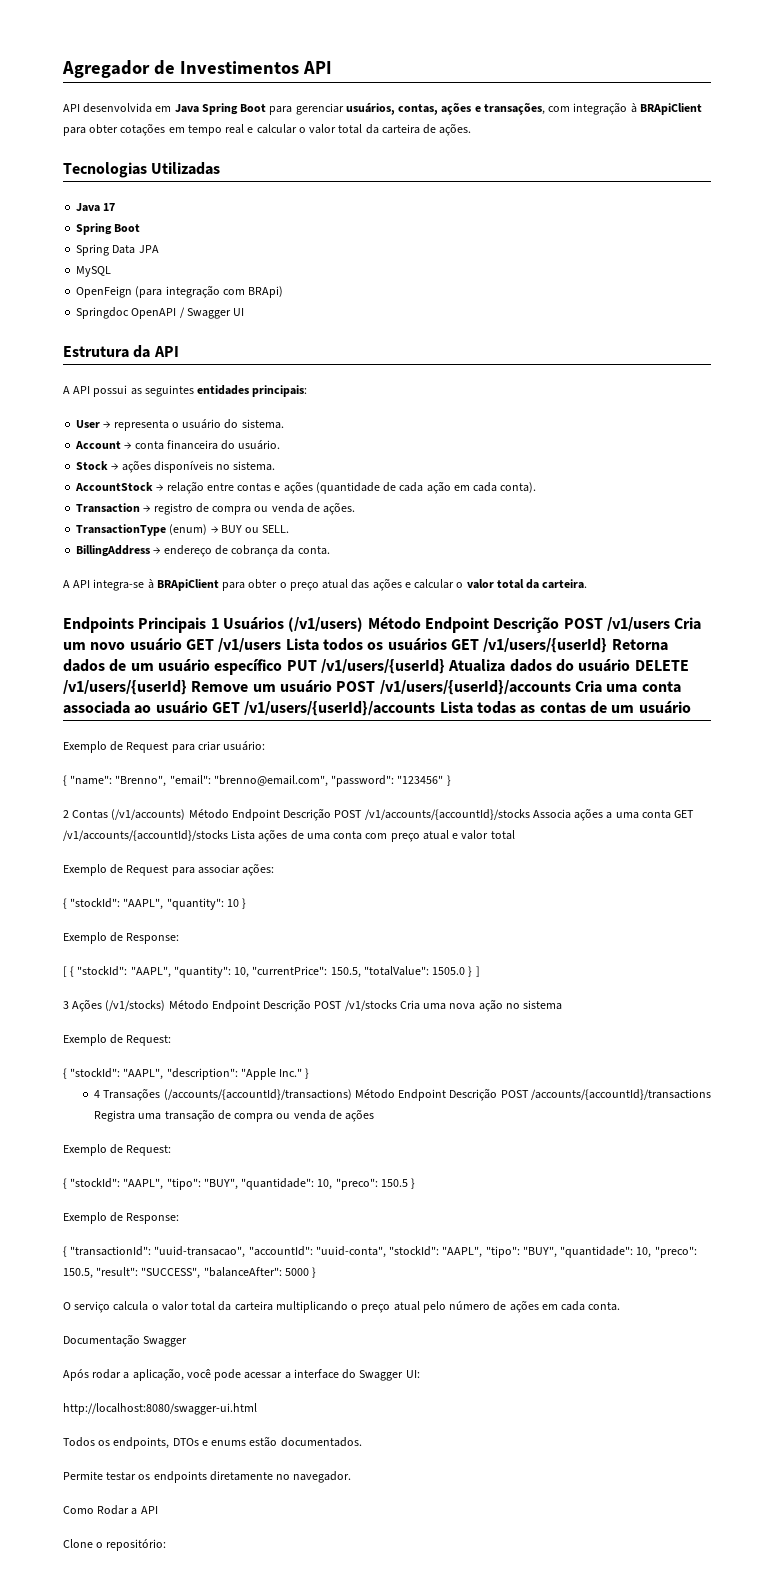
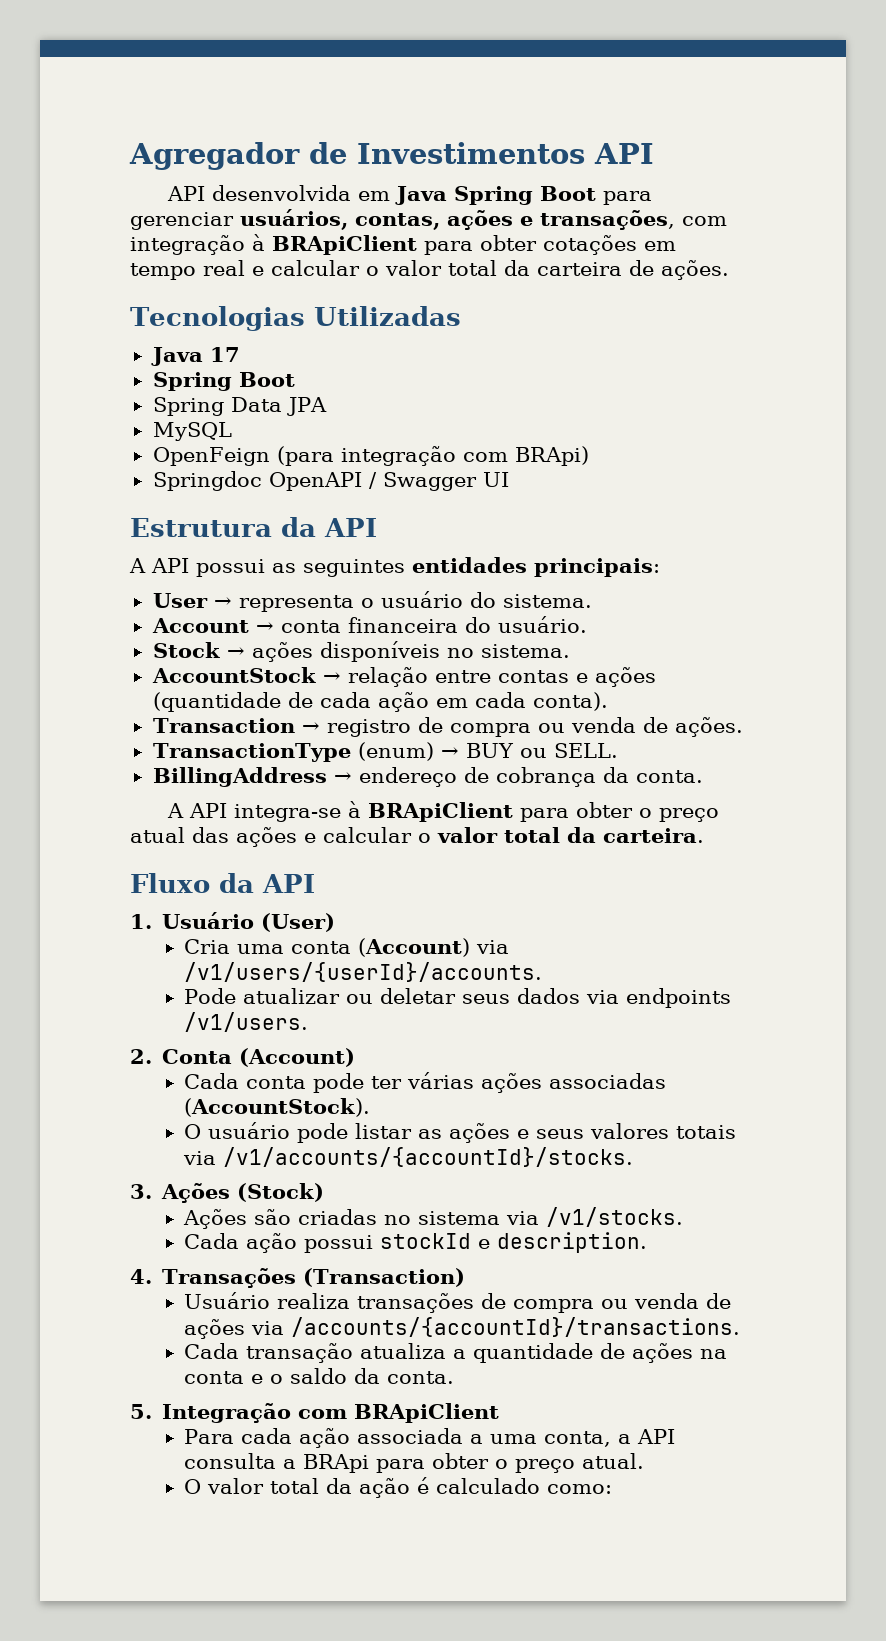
- Endpoints Principais 1 Usuários (/v1/users) Método Endpoint Descrição POST /v1/users Cria um novo usuário GET /v1/users Lista todos os usuários GET /v1/users/{userId} Retorna dados de um usuário específico PUT /v1/users/{userId} Atualiza dados do usuário DELETE /v1/users/{userId} Remove um usuário POST /v1/users/{userId}/accounts Cria uma conta associada ao usuário GET /v1/users/{userId}/accounts Lista todas as contas de um usuário
- Exemplo de Request para criar usuário:
- { "name": "Brenno", "email": "brenno@email.com", "password": "123456" }
- 2 Contas (/v1/accounts) Método Endpoint Descrição POST /v1/accounts/{accountId}/stocks Associa ações a uma conta GET /v1/accounts/{accountId}/stocks Lista ações de uma conta com preço atual e valor total
- Exemplo de Request para associar ações:
- { "stockId": "AAPL", "quantity": 10 }
- Exemplo de Response:
- [ { "stockId": "AAPL", "quantity": 10, "currentPrice": 150.5, "totalValue": 1505.0 } ]
- 3 Ações (/v1/stocks) Método Endpoint Descrição POST /v1/stocks Cria uma nova ação no sistema
- Exemplo de Request:
- { "stockId": "AAPL", "description": "Apple Inc." }
- 4 Transações (/accounts/{accountId}/transactions) Método Endpoint Descrição POST /accounts/{accountId}/transactions Registra uma transação de compra ou venda de ações
- Exemplo de Request:
- { "stockId": "AAPL", "tipo": "BUY", "quantidade": 10, "preco": 150.5 }
- Exemplo de Response:
- { "transactionId": "uuid-transacao", "accountId": "uuid-conta", "stockId": "AAPL", "tipo": "BUY", "quantidade": 10, "preco": 150.5, "result": "SUCCESS", "balanceAfter": 5000 }
- O serviço calcula o valor total da carteira multiplicando o preço atual pelo número de ações em cada conta.
- Documentação Swagger
- Após rodar a aplicação, você pode acessar a interface do Swagger UI:
- http://localhost:8080/swagger-ui.html
- Todos os endpoints, DTOs e enums estão documentados.
- Permite testar os endpoints diretamente no navegador.
- Como Rodar a API
- Clone o repositório:
+ Fluxo da API
+ 1. Usuário (User)
+ Cria uma conta (Account) via /v1/users/{userId}/accounts.
+ Pode atualizar ou deletar seus dados via endpoints /v1/users.
+ 2. Conta (Account)
+ Cada conta pode ter várias ações associadas (AccountStock).
+ O usuário pode listar as ações e seus valores totais via /v1/accounts/{accountId}/stocks.
+ 3. Ações (Stock)
+ Ações são criadas no sistema via /v1/stocks.
+ Cada ação possui stockId e description.
+ 4. Transações (Transaction)
+ Usuário realiza transações de compra ou venda de ações via /accounts/{accountId}/transactions.
+ Cada transação atualiza a quantidade de ações na conta e o saldo da conta.
+ 5. Integração com BRApiClient
+ Para cada ação associada a uma conta, a API consulta a BRApi para obter o preço atual.
+ O valor total da ação é calculado como:

